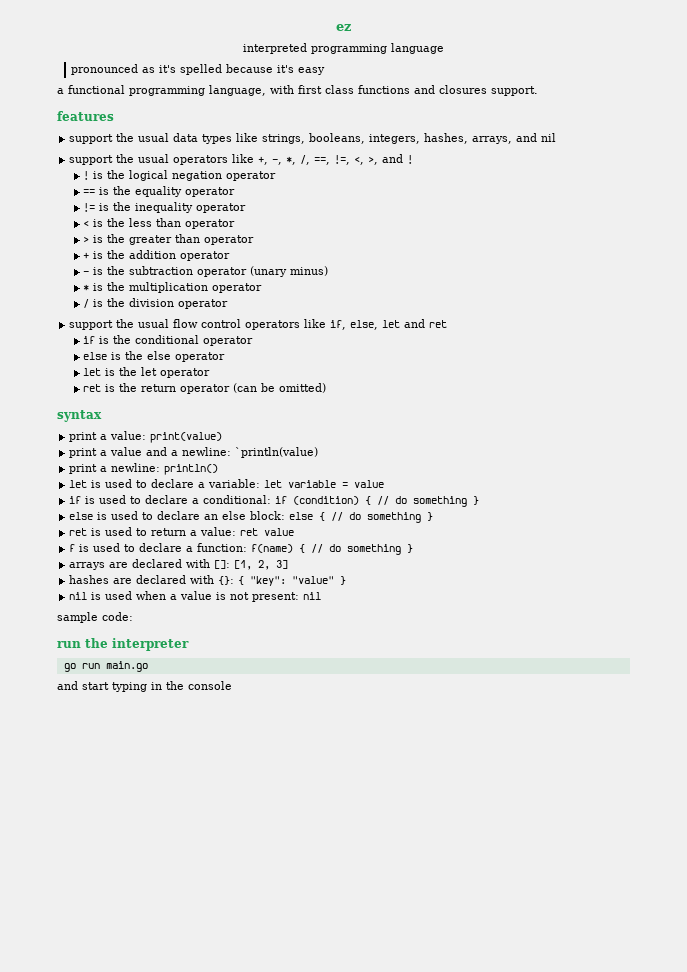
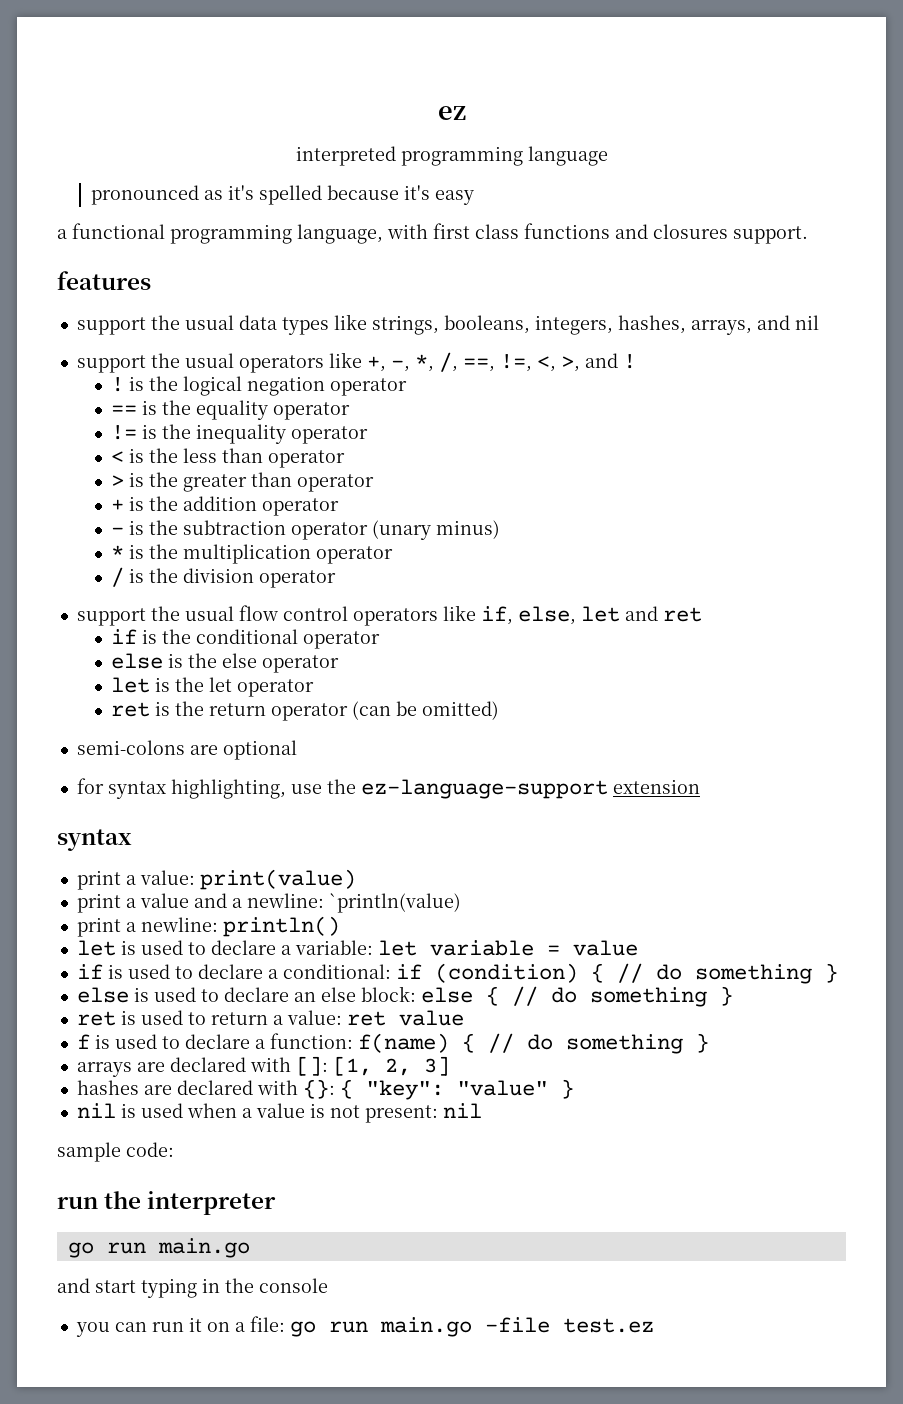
+ semi-colons are optional
+ for syntax highlighting, use the ez-language-support extension
+ you can run it on a file: go run main.go -file test.ez

